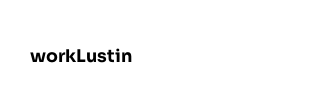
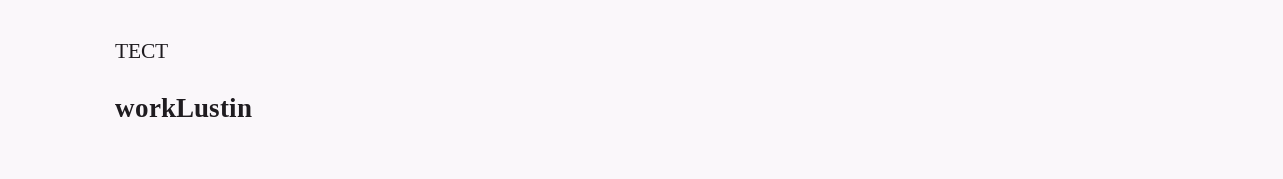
+ ТЕСТ

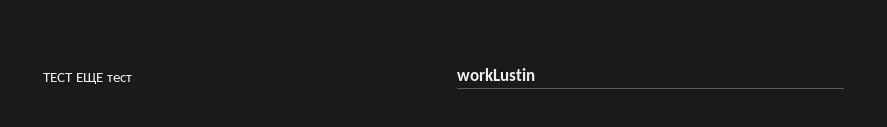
- ТЕСТ
+ ТЕСТ ЕЩЕ тест

